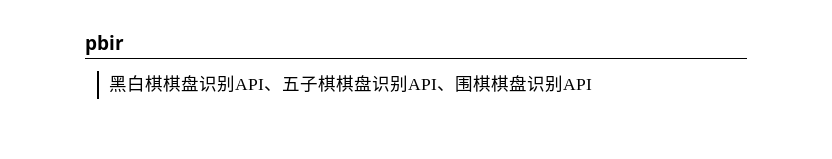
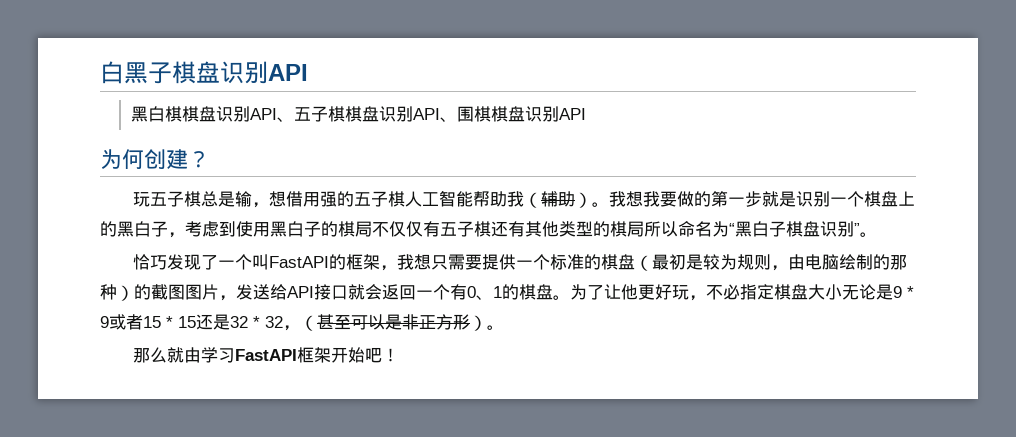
- pbir
+ 白黑子棋盘识别API
+ 为何创建？
+ 玩五子棋总是输，想借用强的五子棋人工智能帮助我（辅助）。我想我要做的第一步就是识别一个棋盘上的黑白子，考虑到使用黑白子的棋局不仅仅有五子棋还有其他类型的棋局所以命名为“黑白子棋盘识别”。
+ 恰巧发现了一个叫FastAPI的框架，我想只需要提供一个标准的棋盘（最初是较为规则，由电脑绘制的那种）的截图图片，发送给API接口就会返回一个有0、1的棋盘。为了让他更好玩，不必指定棋盘大小无论是9 * 9或者15 * 15还是32 * 32，（甚至可以是非正方形）。
+ 那么就由学习FastAPI框架开始吧！

